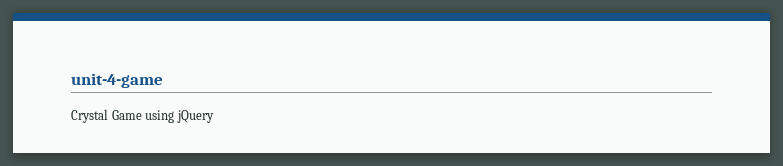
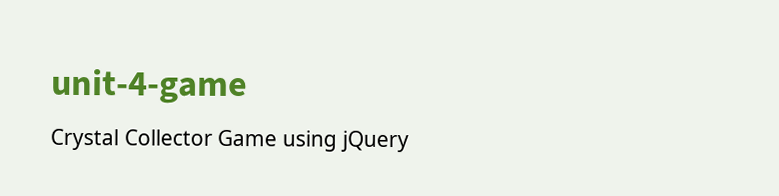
- Crystal Game using jQuery
+ Crystal Collector Game using jQuery

